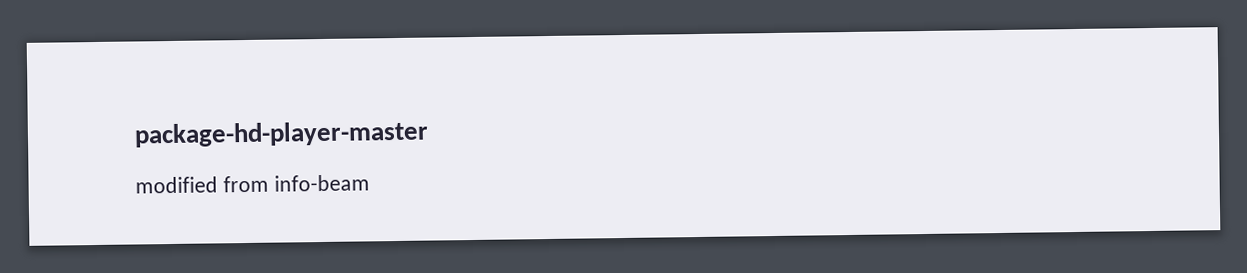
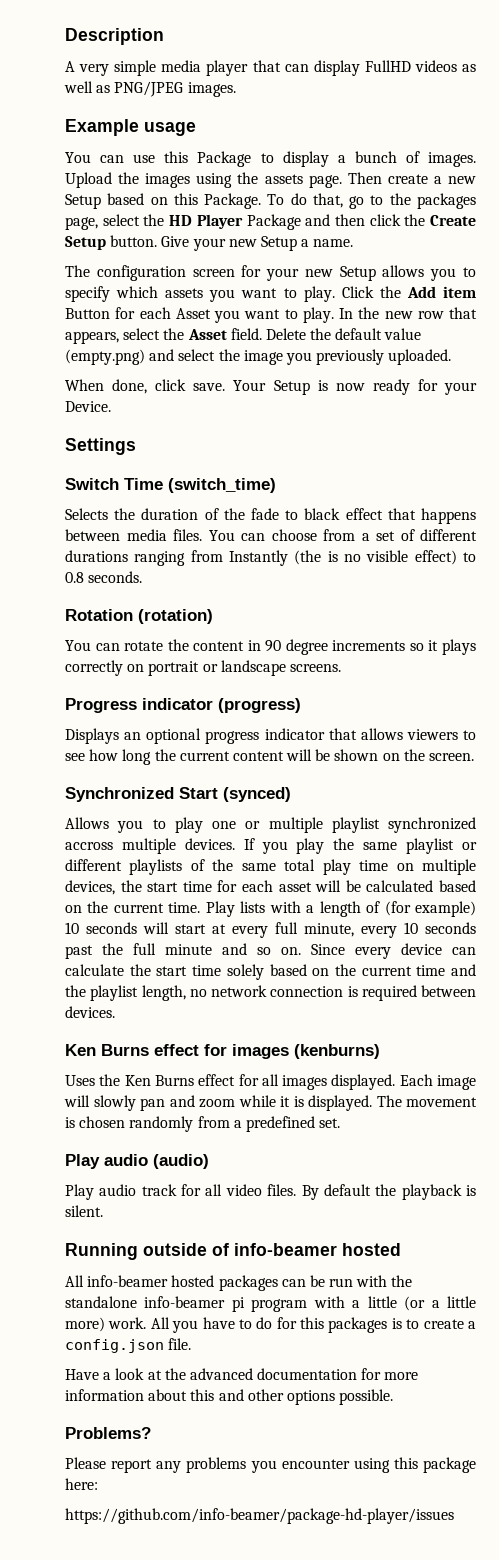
- package-hd-player-master
- modified from info-beam
+ Description
+ A very simple media player that can display FullHD videos as well as PNG/JPEG images.
+ Example usage
+ You can use this Package to display a bunch of images. Upload the images using the assets page. Then create a new Setup based on this Package. To do that, go to the packages page, select the HD Player Package and then click the Create Setup button. Give your new Setup a name.
+ The configuration screen for your new Setup allows you to specify which assets you want to play. Click the Add item Button for each Asset you want to play. In the new row that appears, select the Asset field. Delete the default value (empty.png) and select the image you previously uploaded.
+ When done, click save. Your Setup is now ready for your Device.
+ Settings
+ Switch Time (switch_time)
+ Selects the duration of the fade to black effect that happens between media files. You can choose from a set of different durations ranging from Instantly (the is no visible effect) to 0.8 seconds.
+ Rotation (rotation)
+ You can rotate the content in 90 degree increments so it plays correctly on portrait or landscape screens.
+ Progress indicator (progress)
+ Displays an optional progress indicator that allows viewers to see how long the current content will be shown on the screen.
+ Synchronized Start (synced)
+ Allows you to play one or multiple playlist synchronized accross multiple devices. If you play the same playlist or different playlists of the same total play time on multiple devices, the start time for each asset will be calculated based on the current time. Play lists with a length of (for example) 10 seconds will start at every full minute, every 10 seconds past the full minute and so on. Since every device can calculate the start time solely based on the current time and the playlist length, no network connection is required between devices.
+ Ken Burns effect for images (kenburns)
+ Uses the Ken Burns effect for all images displayed. Each image will slowly pan and zoom while it is displayed. The movement is chosen randomly from a predefined set.
+ Play audio (audio)
+ Play audio track for all video files. By default the playback is silent.
+ Running outside of info-beamer hosted
+ All info-beamer hosted packages can be run with the standalone info-beamer pi program with a little (or a little more) work. All you have to do for this packages is to create a config.json file.
+ Have a look at the advanced documentation for more information about this and other options possible.
+ Problems?
+ Please report any problems you encounter using this package here:
+ https://github.com/info-beamer/package-hd-player/issues

